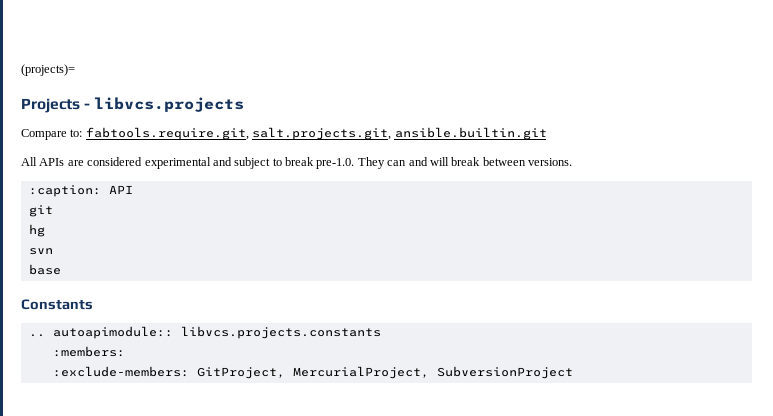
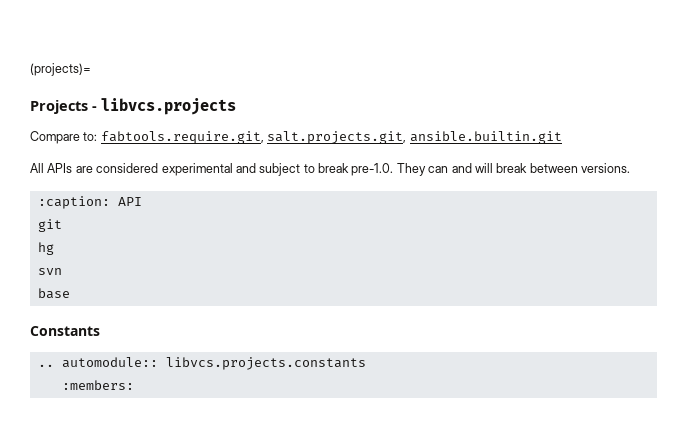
- .. autoapimodule:: libvcs.projects.constants
+ .. automodule:: libvcs.projects.constants
- :exclude-members: GitProject, MercurialProject, SubversionProject

